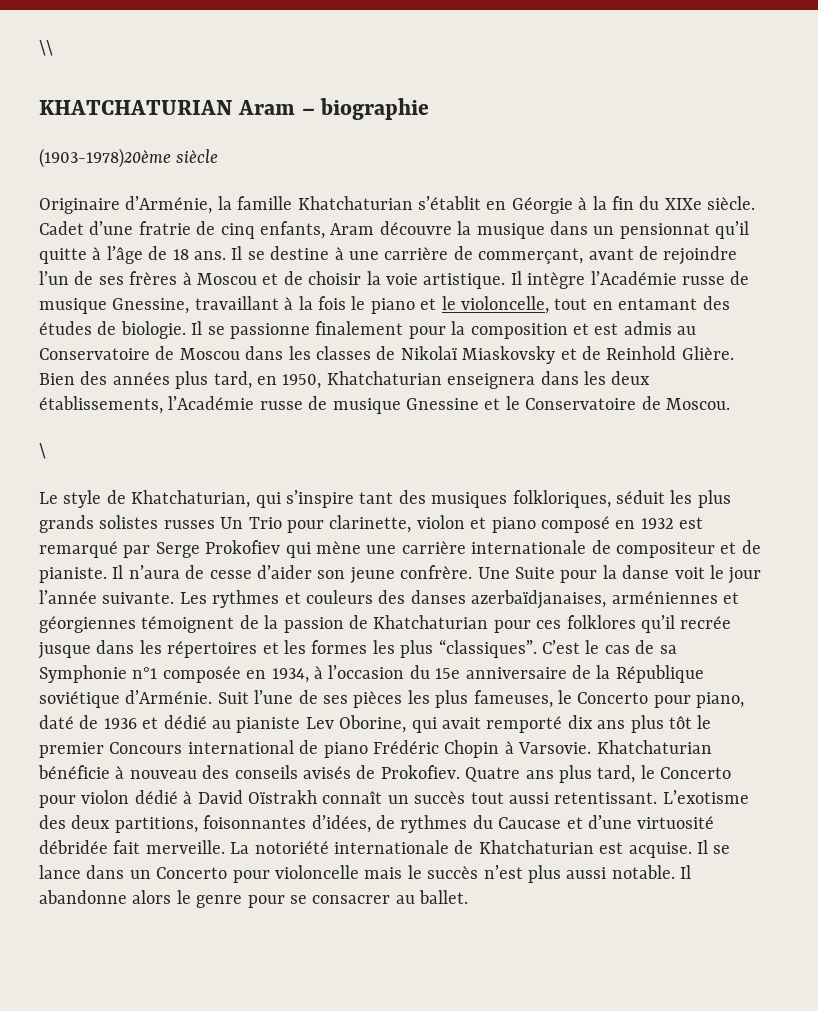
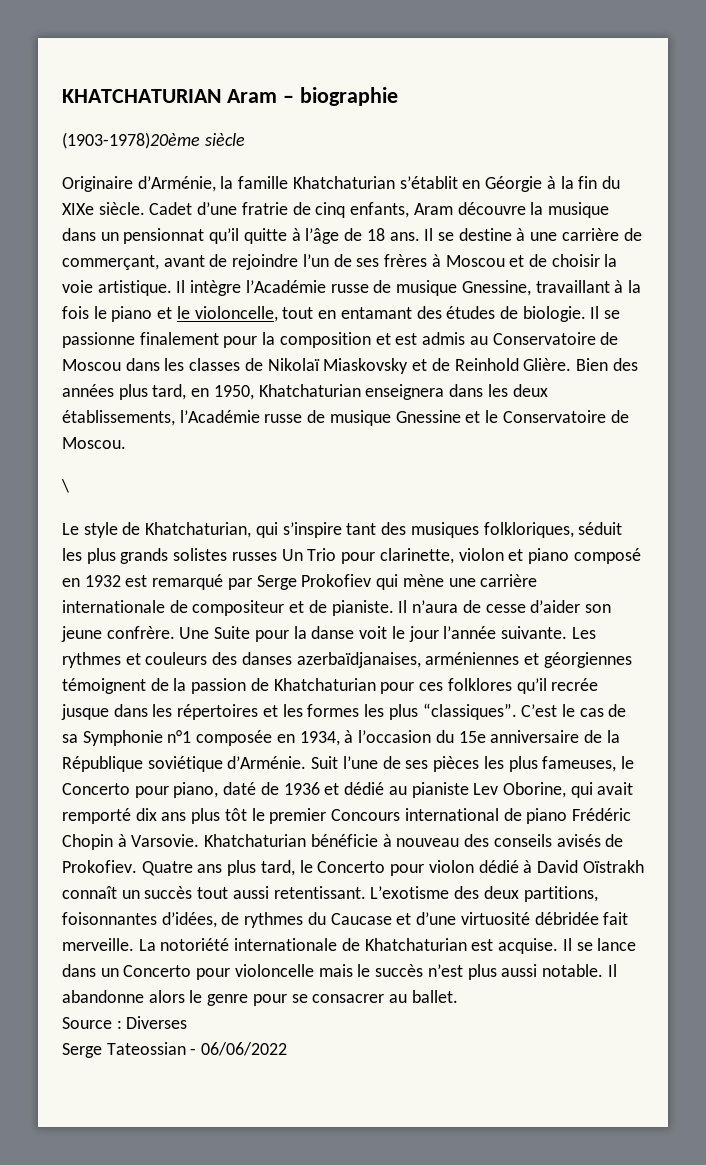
- \\
+ Source : Diverses
+ Serge Tateossian - 06/06/2022

